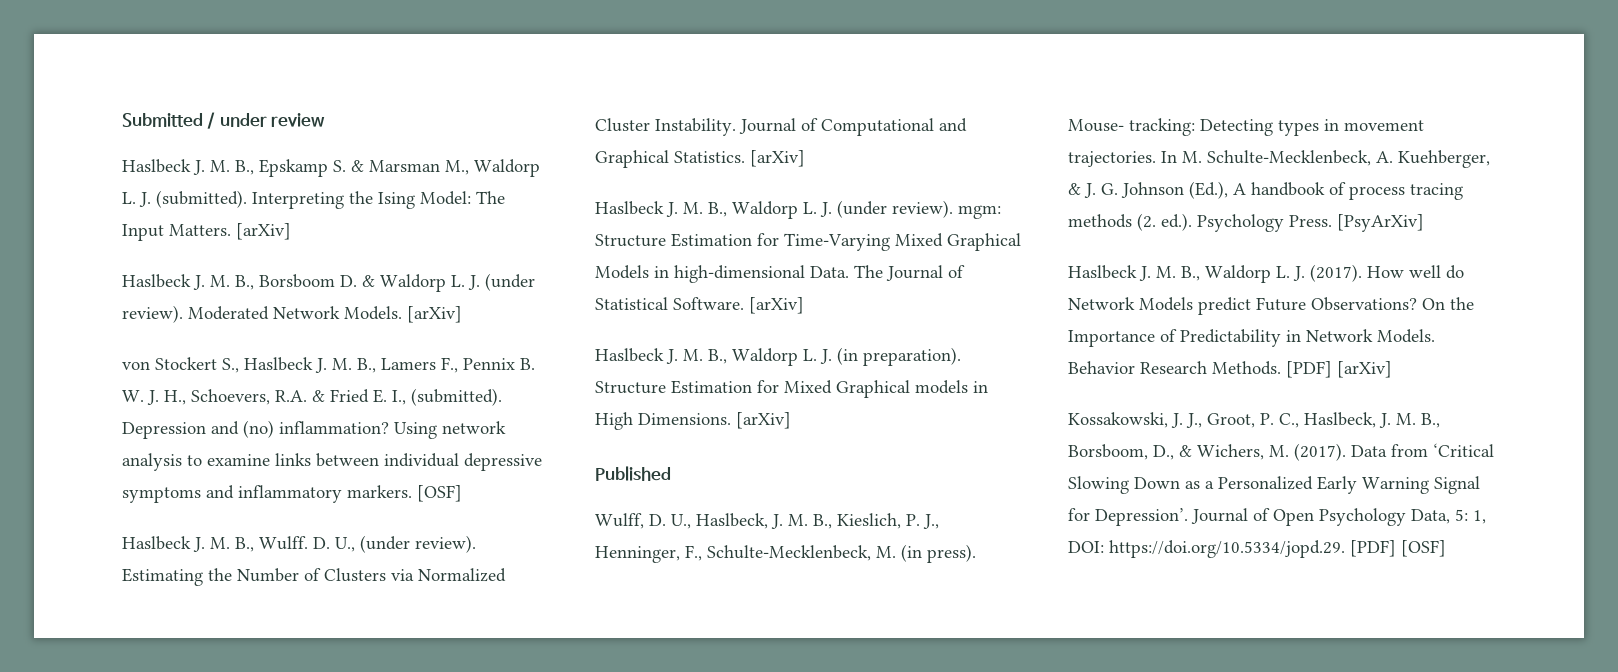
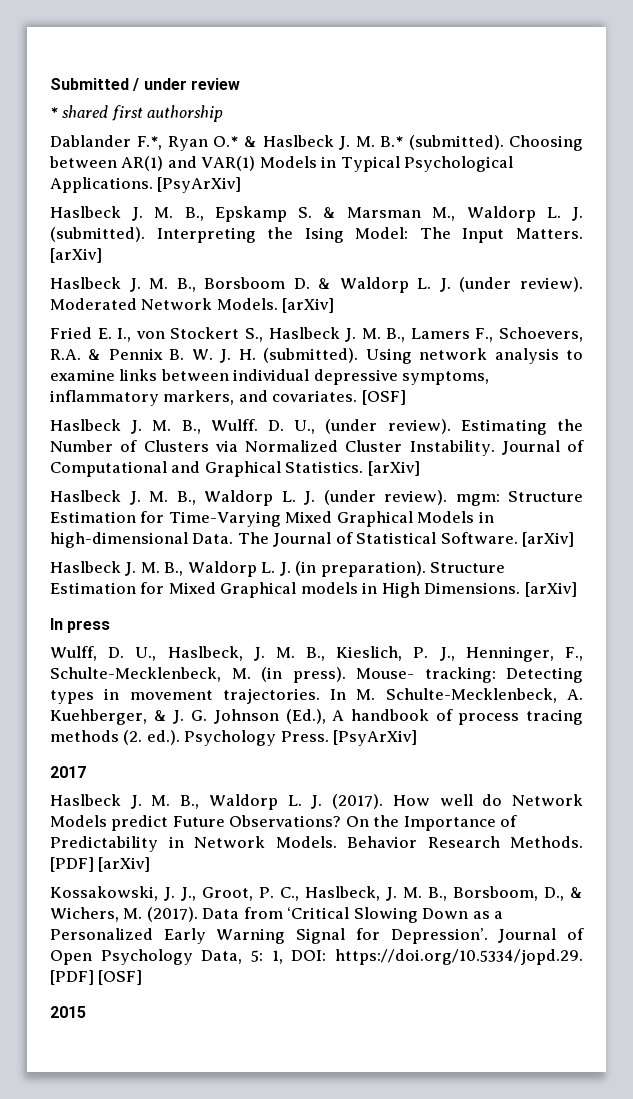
+ * shared first authorship
+ Dablander F.*, Ryan O.* & Haslbeck J. M. B.* (submitted). Choosing between AR(1) and VAR(1) Models in Typical Psychological Applications. [PsyArXiv]
- von Stockert S., Haslbeck J. M. B., Lamers F., Pennix B. W. J. H., Schoevers, R.A. & Fried E. I., (submitted). Depression and (no) inflammation?
+ Fried E. I., von Stockert S., Haslbeck J. M. B., Lamers F., Schoevers, R.A. & Pennix B. W. J. H. (submitted).
- Using network analysis to examine links between individual depressive symptoms and inflammatory markers.
+ Using network analysis to examine links between individual depressive symptoms, inflammatory markers, and covariates.
- Published
+ In press
+ 2017
+ 2015

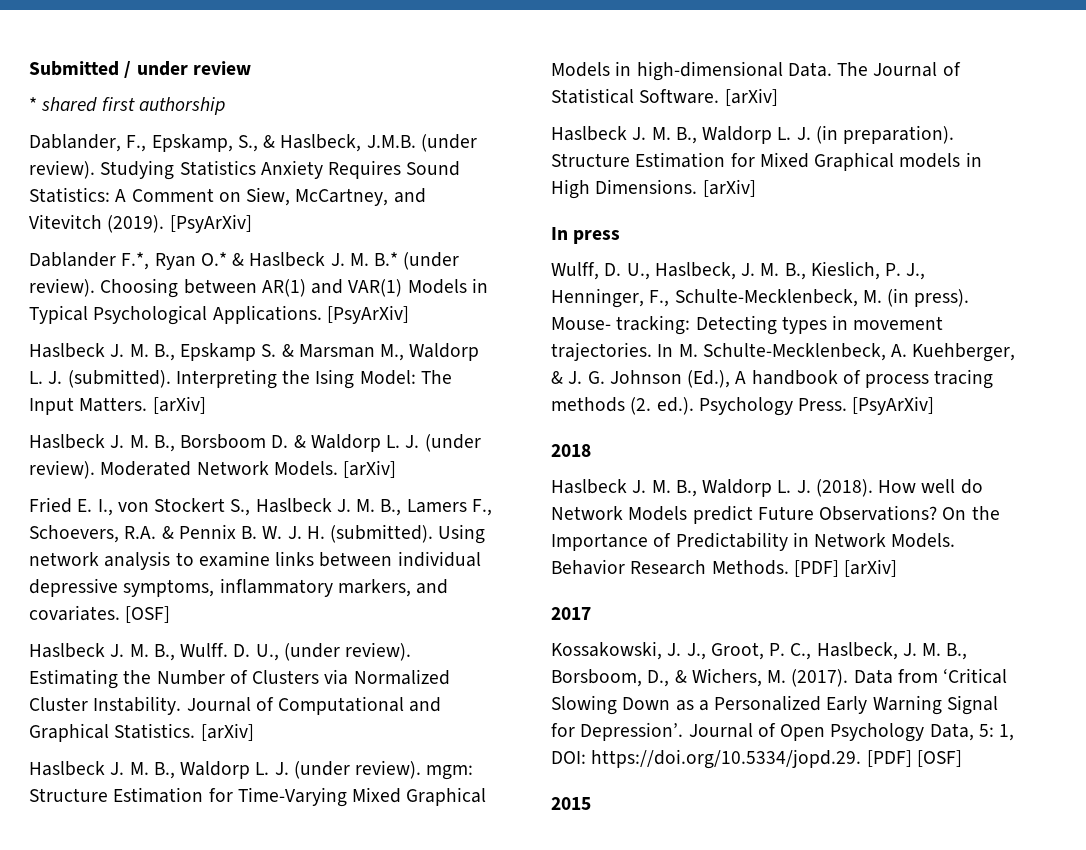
+ Dablander, F., Epskamp, S., & Haslbeck, J.M.B. (under review). Studying Statistics Anxiety Requires Sound Statistics: A Comment on Siew, McCartney, and Vitevitch (2019). [PsyArXiv]
- Dablander F.*, Ryan O.* & Haslbeck J. M. B.* (submitted).
+ Dablander F.*, Ryan O.* & Haslbeck J. M. B.* (under review).
- 2017
- Haslbeck J. M. B., Waldorp L. J. (2017).
+ 2018
+ Haslbeck J. M. B., Waldorp L. J. (2018).
+ 2017

